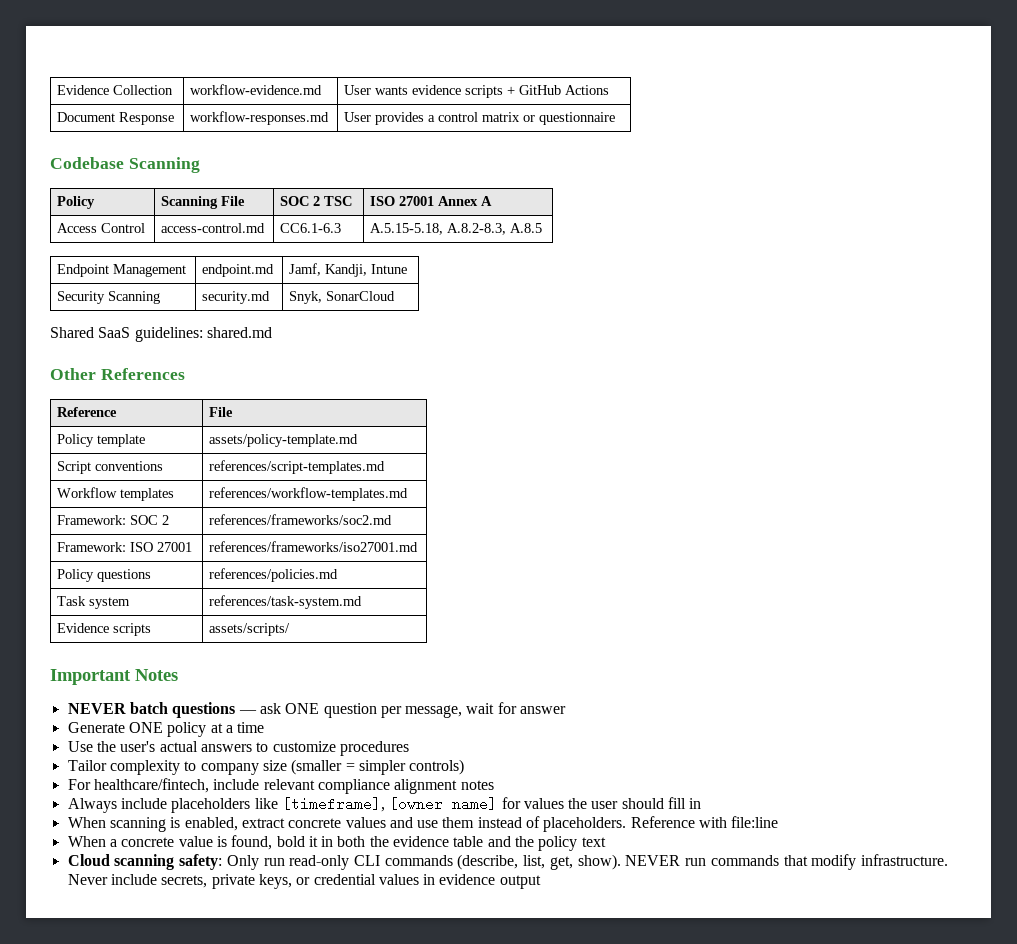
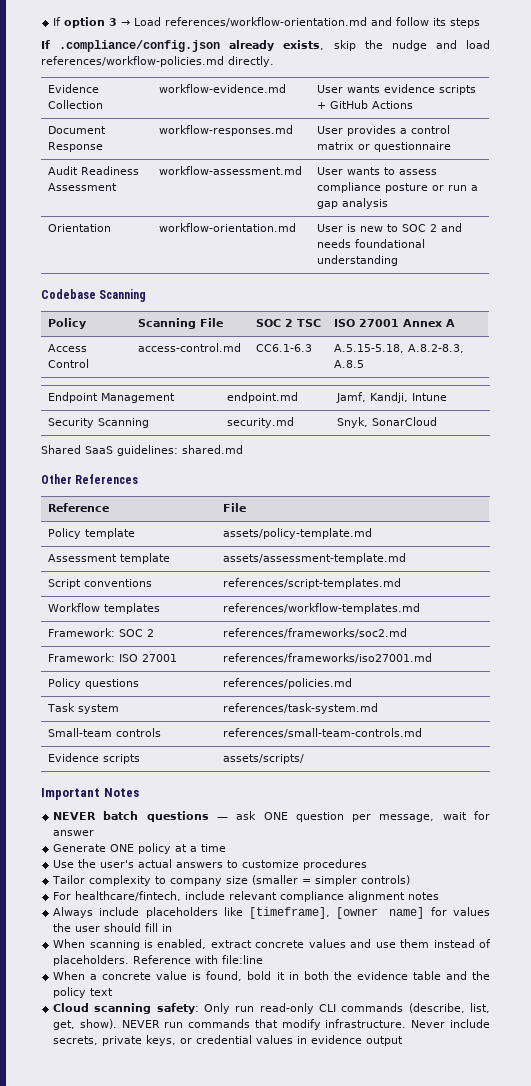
+ If option 3 → Load references/workflow-orientation.md and follow its steps
+ If .compliance/config.json already exists, skip the nudge and load references/workflow-policies.md directly.
+ Audit Readiness Assessment | workflow-assessment.md | User wants to assess compliance posture or run a gap analysis
+ Orientation | workflow-orientation.md | User is new to SOC 2 and needs foundational understanding
+ Assessment template | assets/assessment-template.md
+ Small-team controls | references/small-team-controls.md

